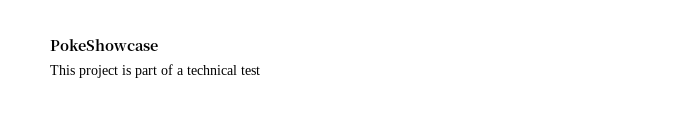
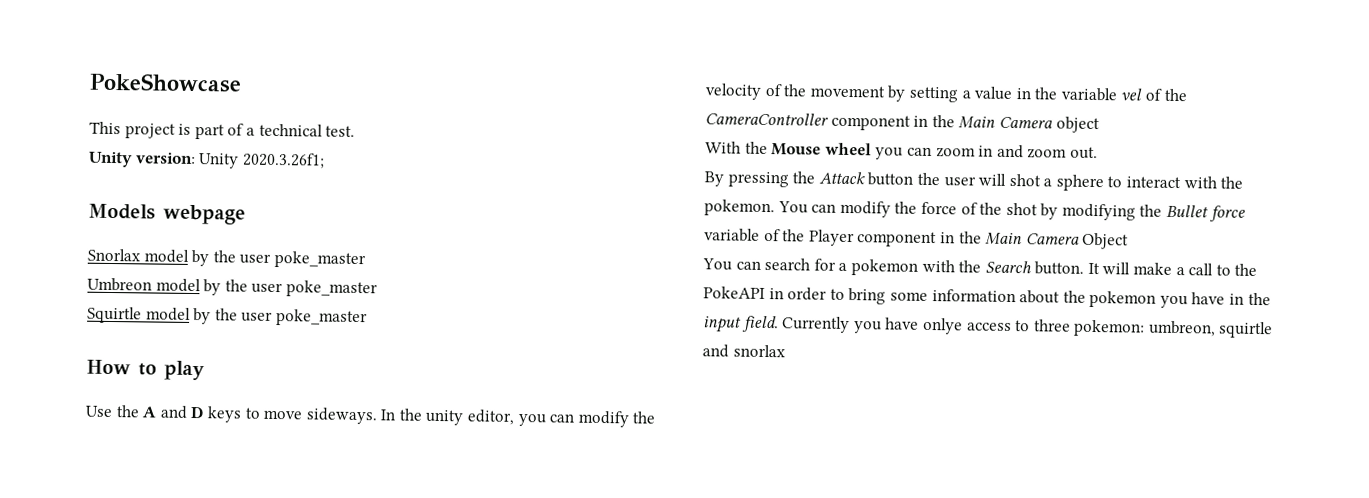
- This project is part of a technical test
+ This project is part of a technical test.
+ Unity version: Unity 2020.3.26f1;
+ Models webpage
+ Snorlax model by the user poke_master
+ Umbreon model by the user poke_master
+ Squirtle model by the user poke_master
+ How to play
+ Use the A and D keys to move sideways. In the unity editor, you can modify the velocity of the movement by setting a value in the variable vel of the CameraController component in the Main Camera object
+ With the Mouse wheel you can zoom in and zoom out.
+ By pressing the Attack button the user will shot a sphere to interact with the pokemon. You can modify the force of the shot by modifying the Bullet force variable of the Player component in the Main Camera Object
+ You can search for a pokemon with the Search button. It will make a call to the PokeAPI in order to bring some information about the pokemon you have in the input field. Currently you have onlye access to three pokemon: umbreon, squirtle and snorlax

